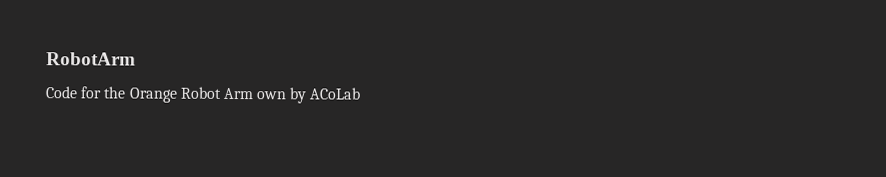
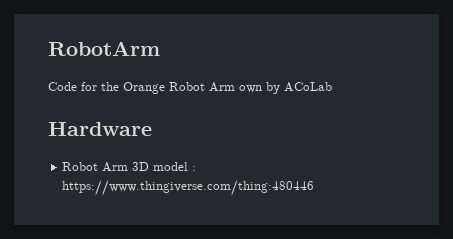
+ Hardware
+ Robot Arm 3D model : https://www.thingiverse.com/thing:480446

